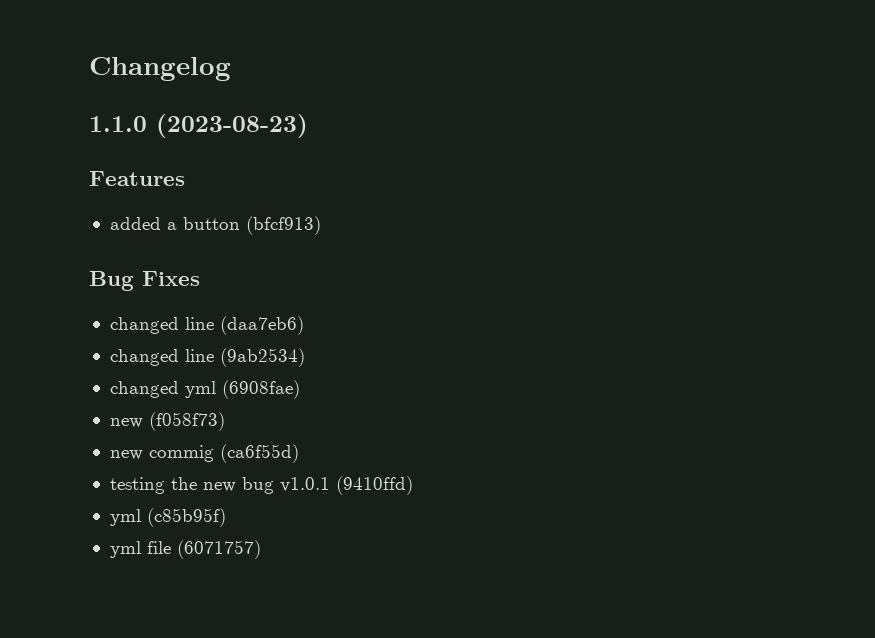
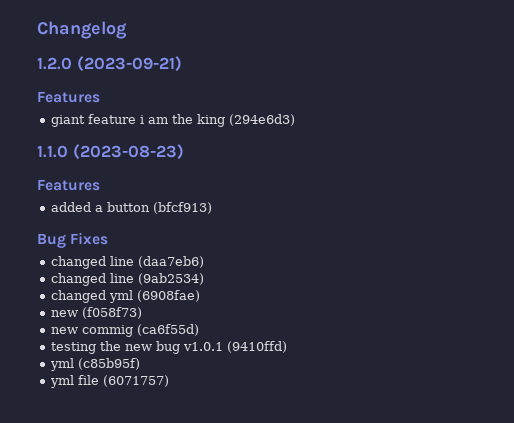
+ 1.2.0 (2023-09-21)
+ Features
+ giant feature i am the king (294e6d3)

